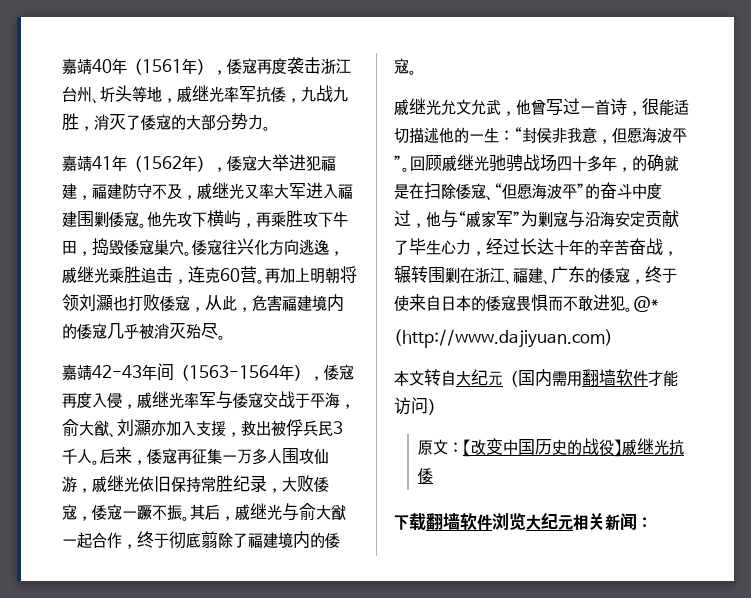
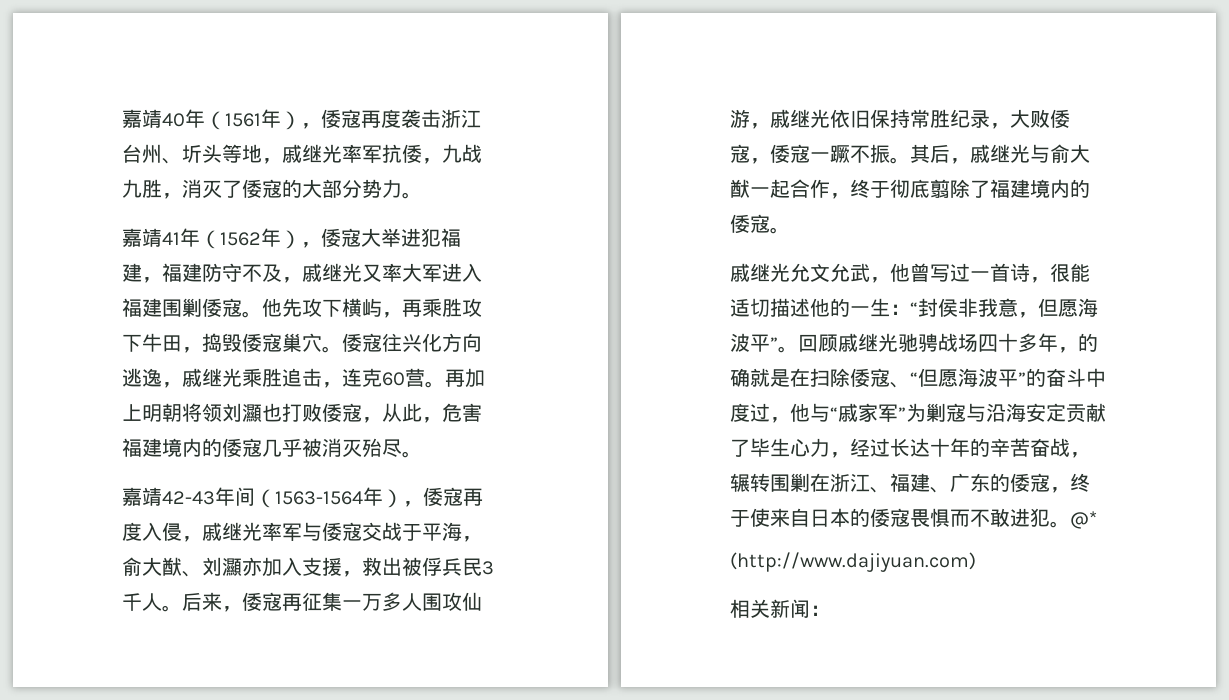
- 本文转自大纪元（国内需用翻墙软件才能访问）
- 原文：【改变中国历史的战役】戚继光抗倭
- 下载翻墙软件浏览大纪元相关新闻：
+ 相关新闻：

